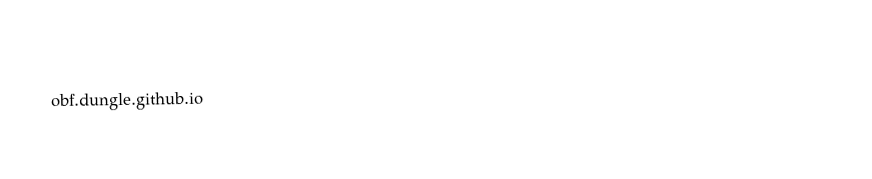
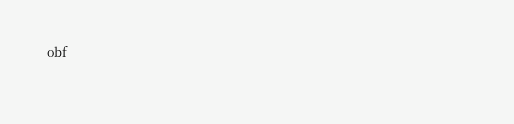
- obf.dungle.github.io
+ obf

